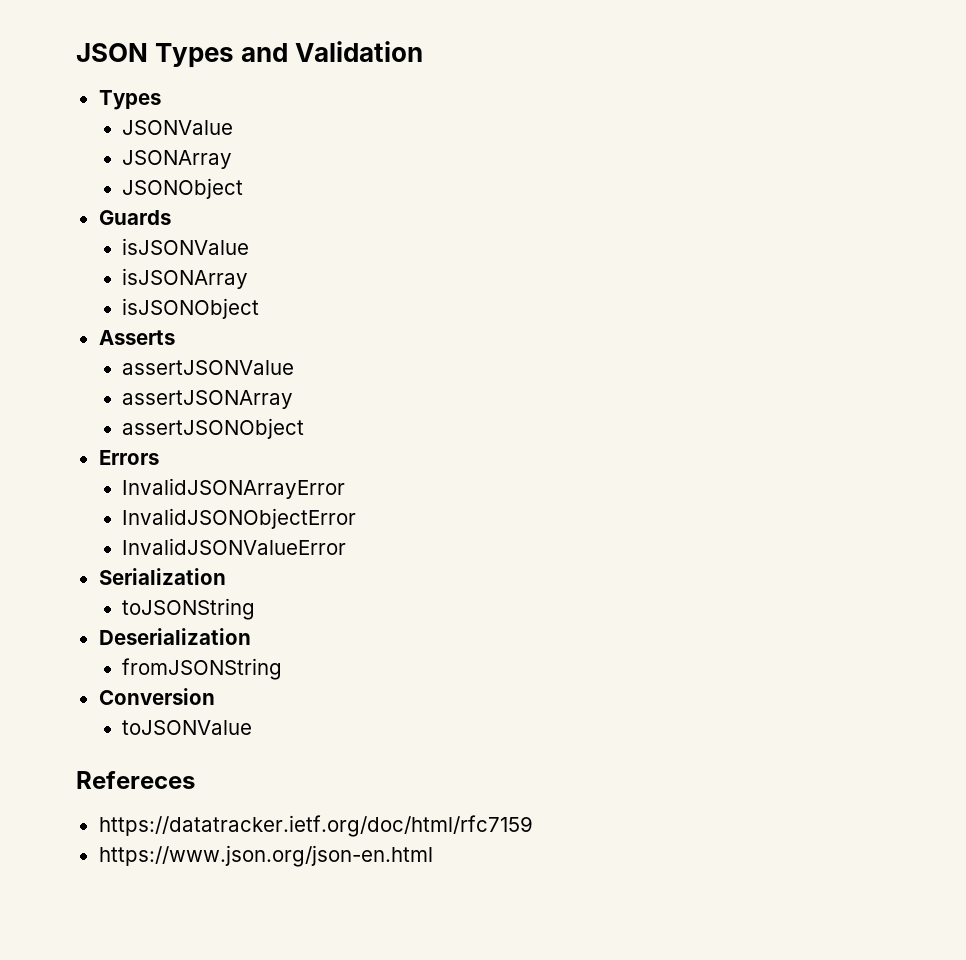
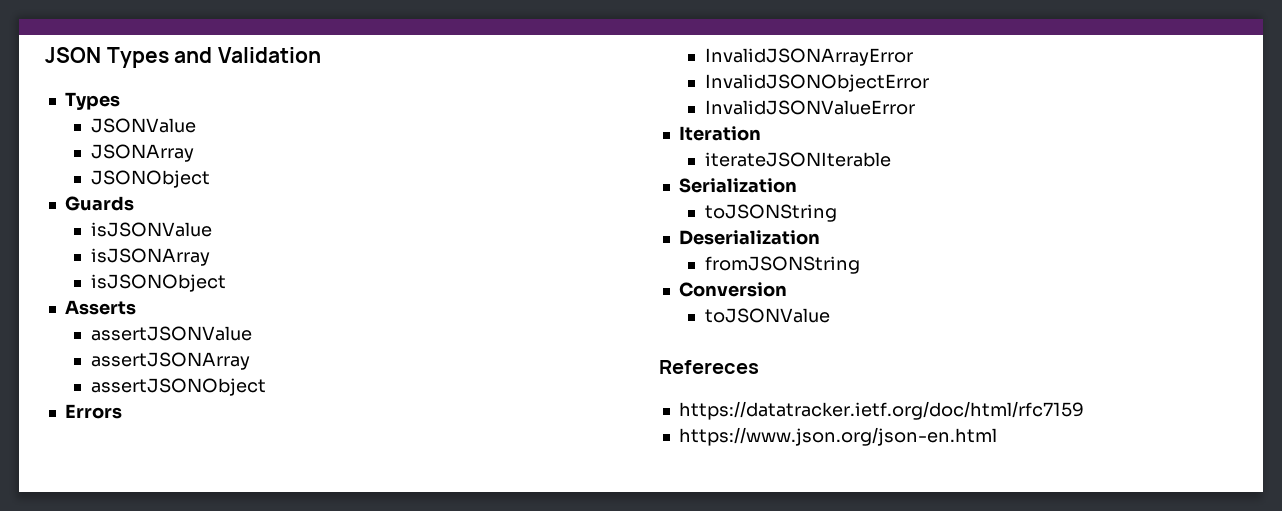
+ Iteration
+ iterateJSONIterable

